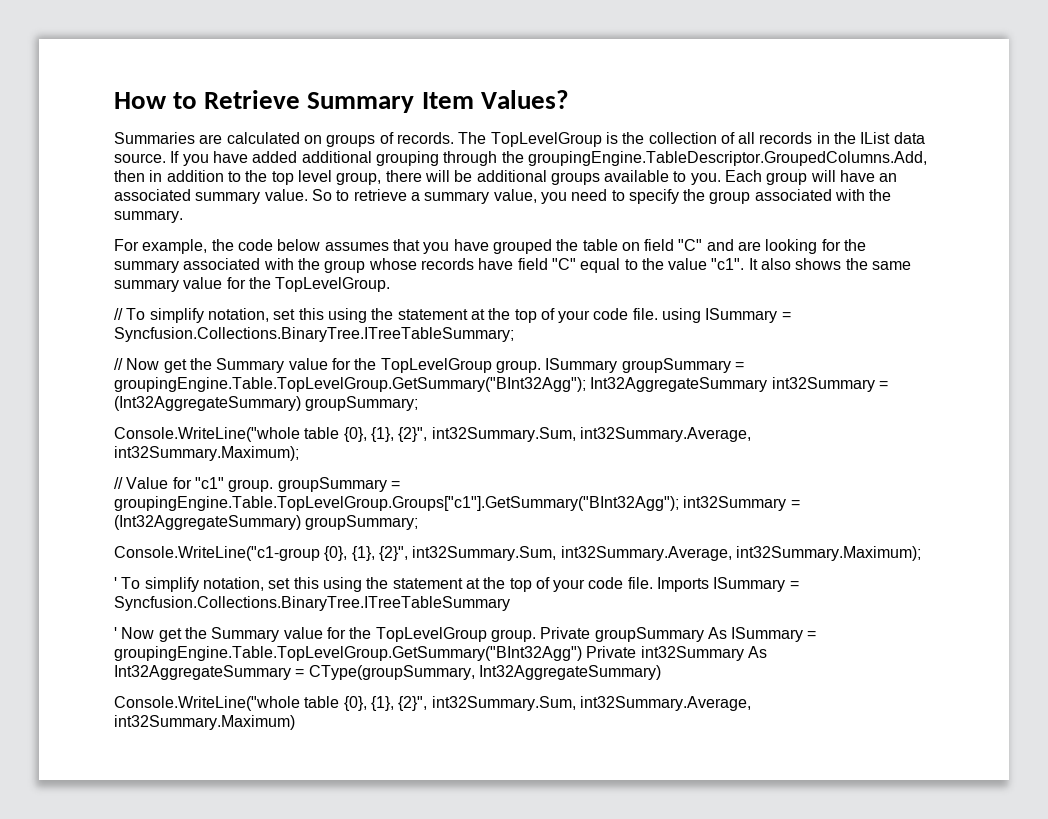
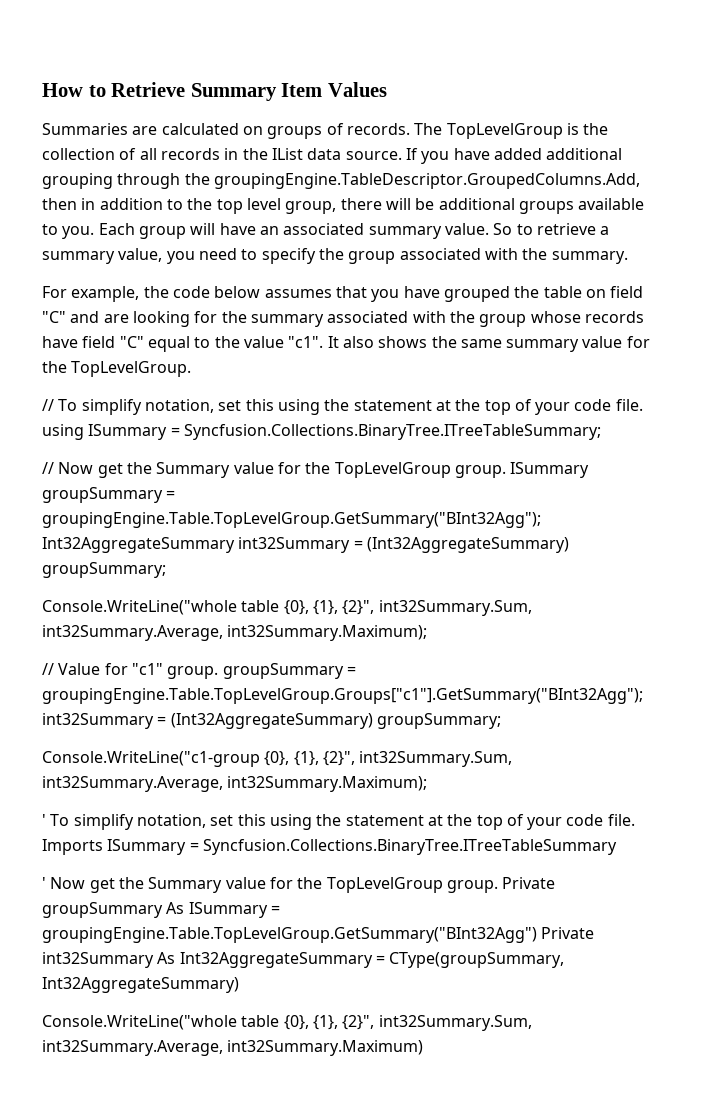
- How to Retrieve Summary Item Values?
+ How to Retrieve Summary Item Values

